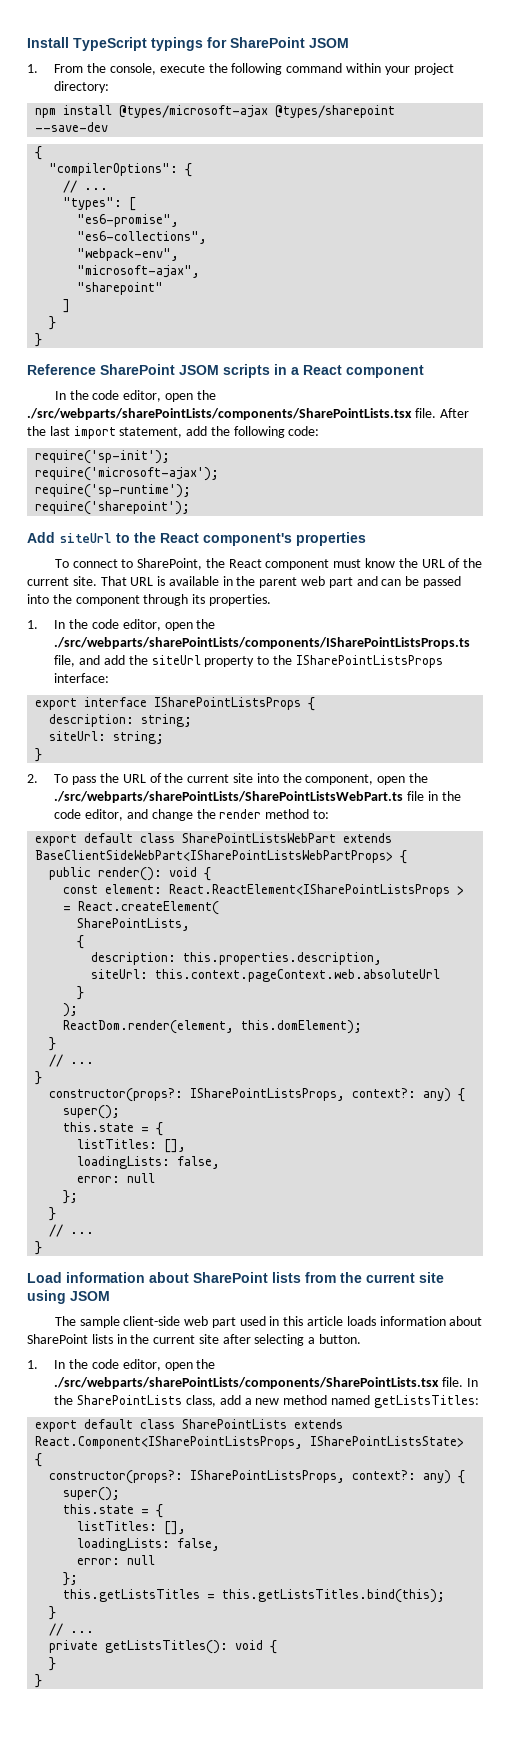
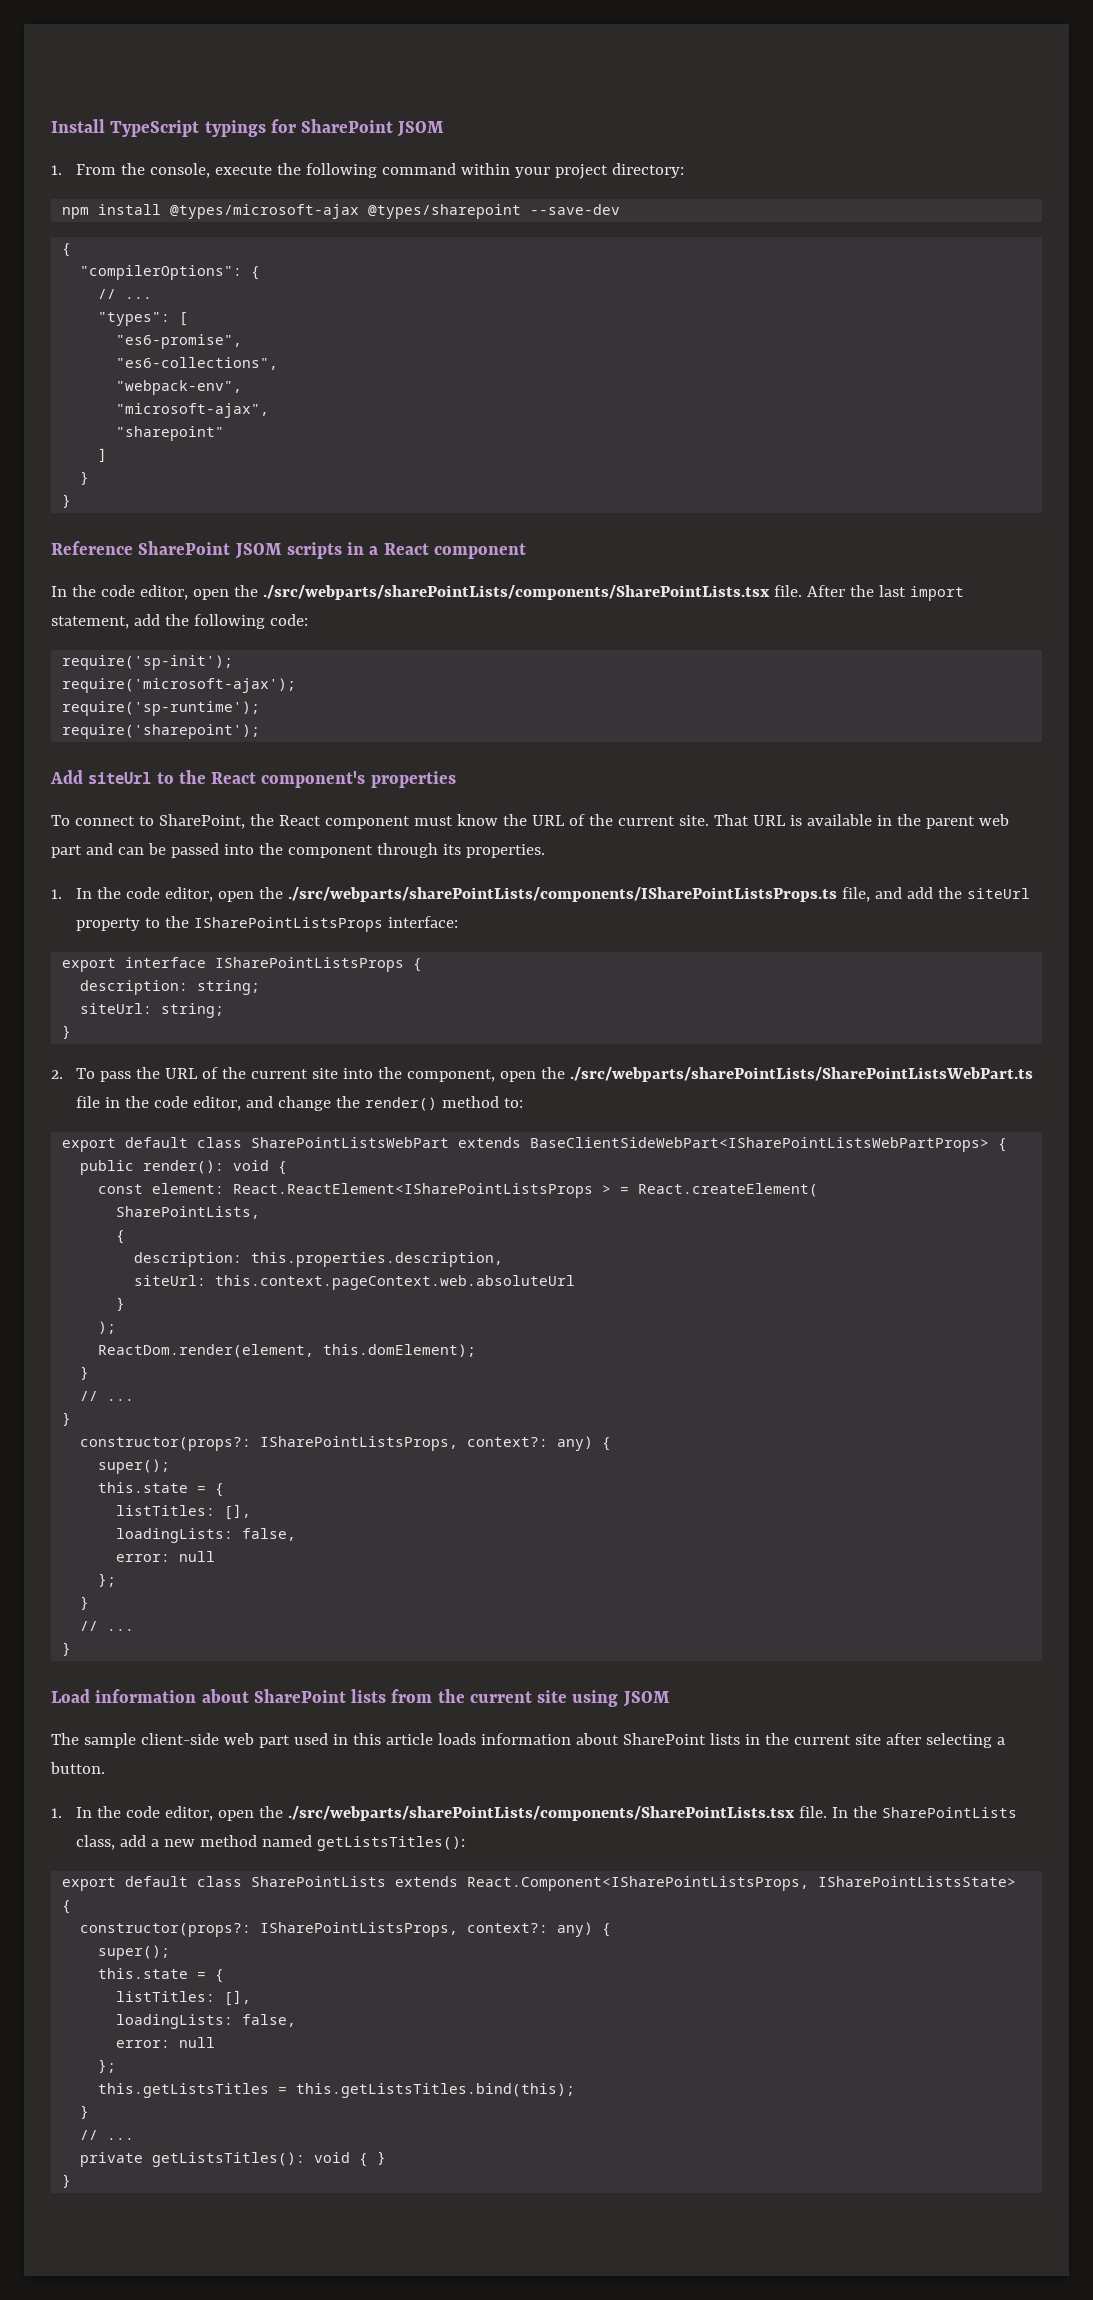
- 2. To pass the URL of the current site into the component, open the ./src/webparts/sharePointLists/SharePointListsWebPart.ts file in the code editor, and change the render method to:
+ 2. To pass the URL of the current site into the component, open the ./src/webparts/sharePointLists/SharePointListsWebPart.ts file in the code editor, and change the render() method to:
- In the SharePointLists class, add a new method named getListsTitles:
+ In the SharePointLists class, add a new method named getListsTitles():
- private getListsTitles(): void {
- }
+ private getListsTitles(): void { }

